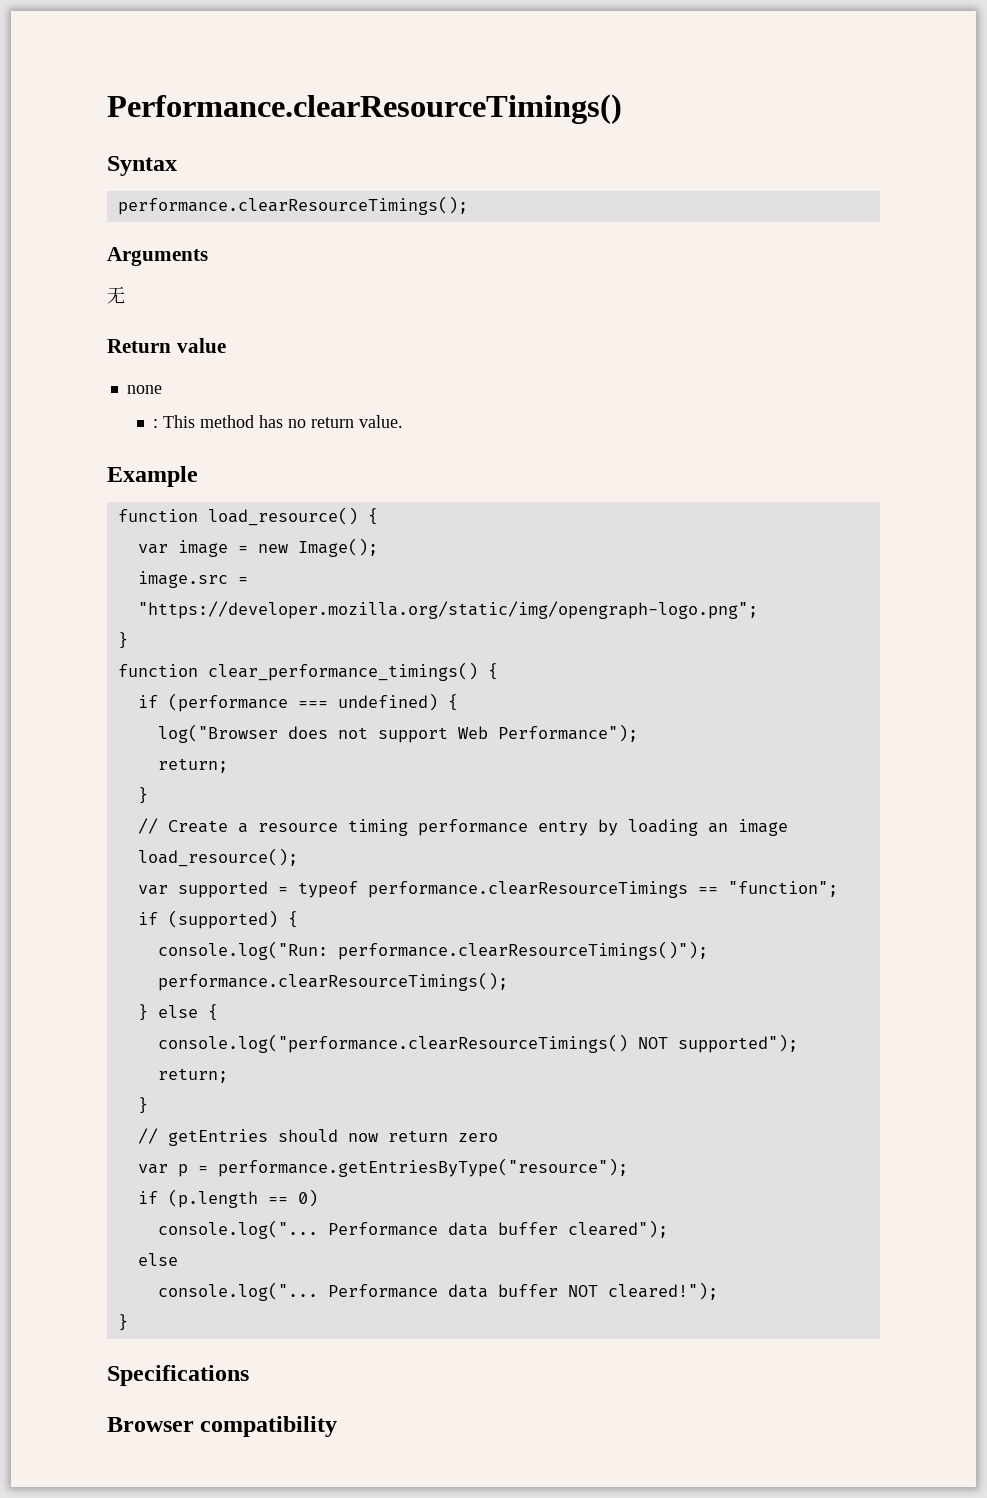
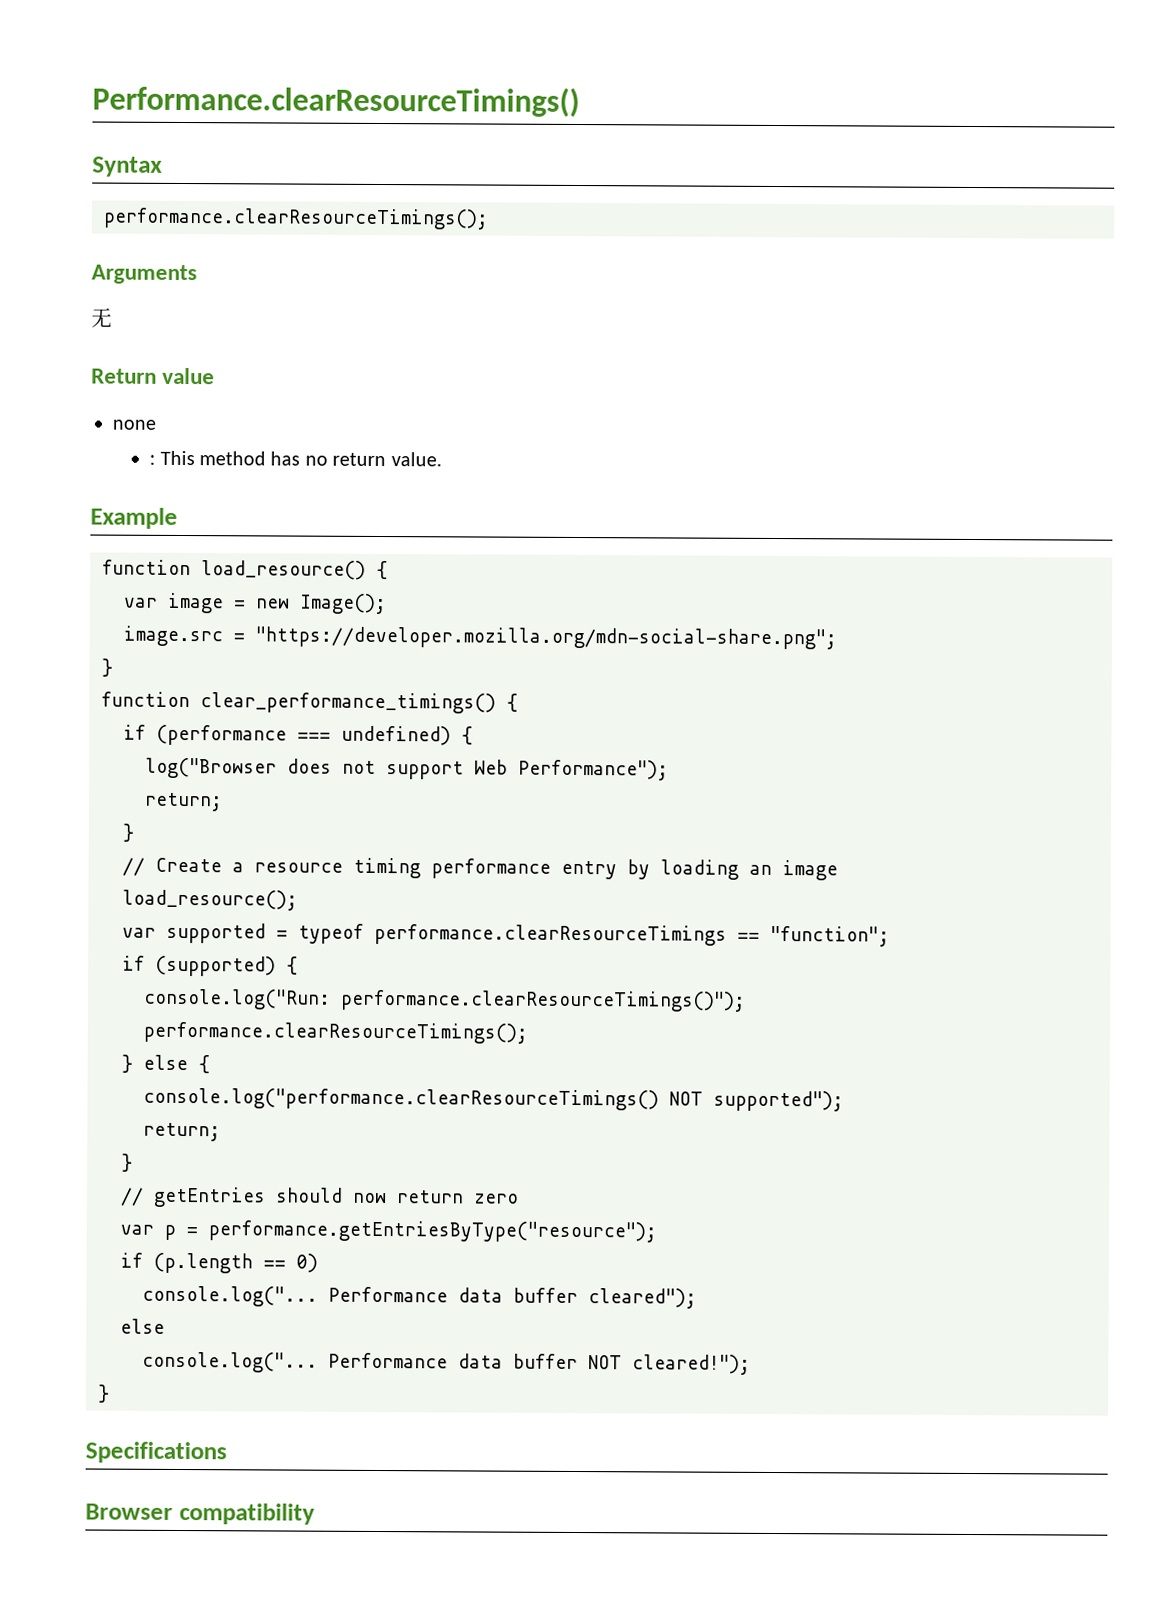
- image.src = "https://developer.mozilla.org/static/img/opengraph-logo.png";
+ image.src = "https://developer.mozilla.org/mdn-social-share.png";

